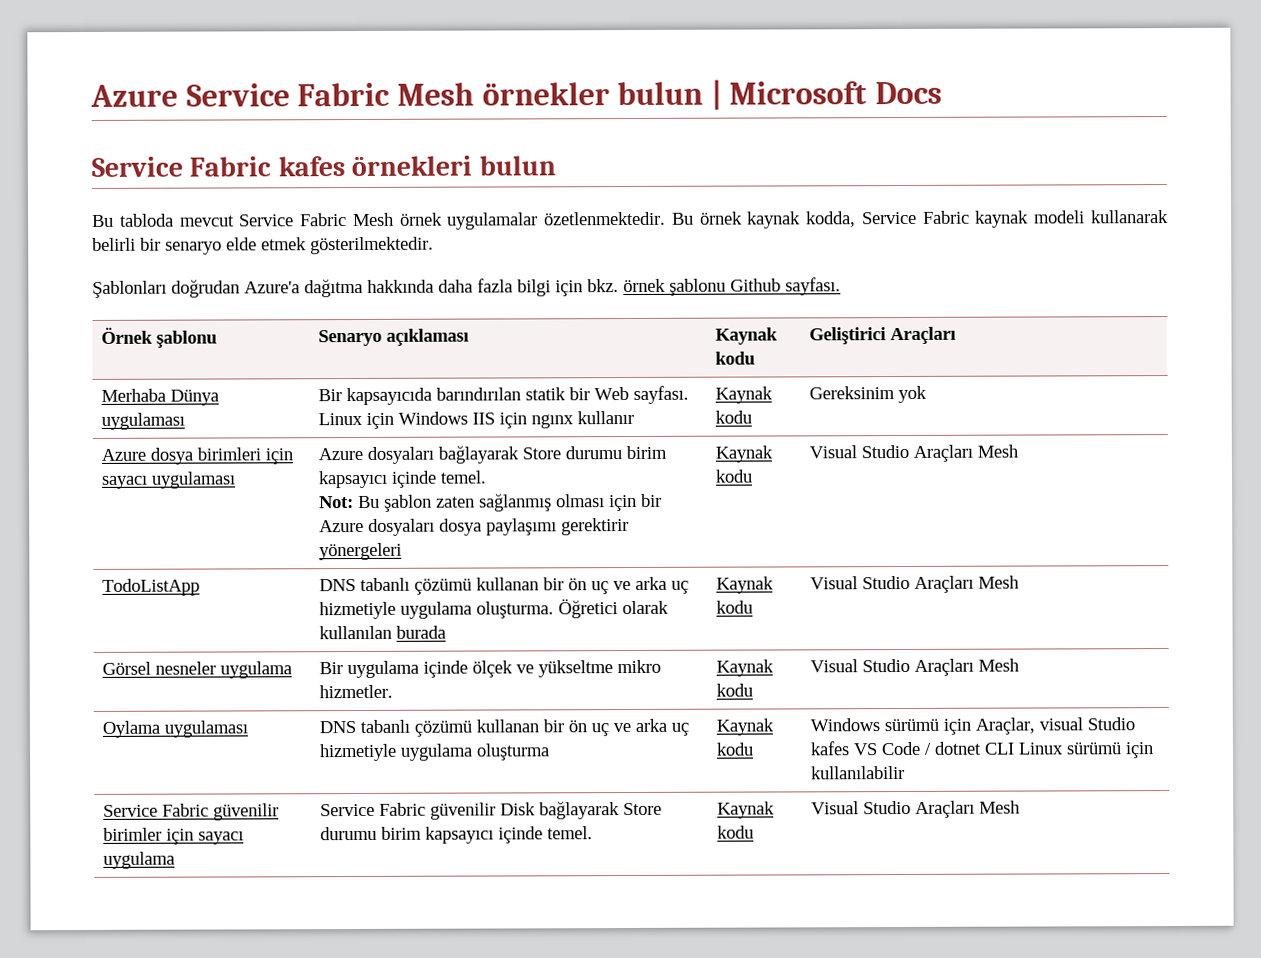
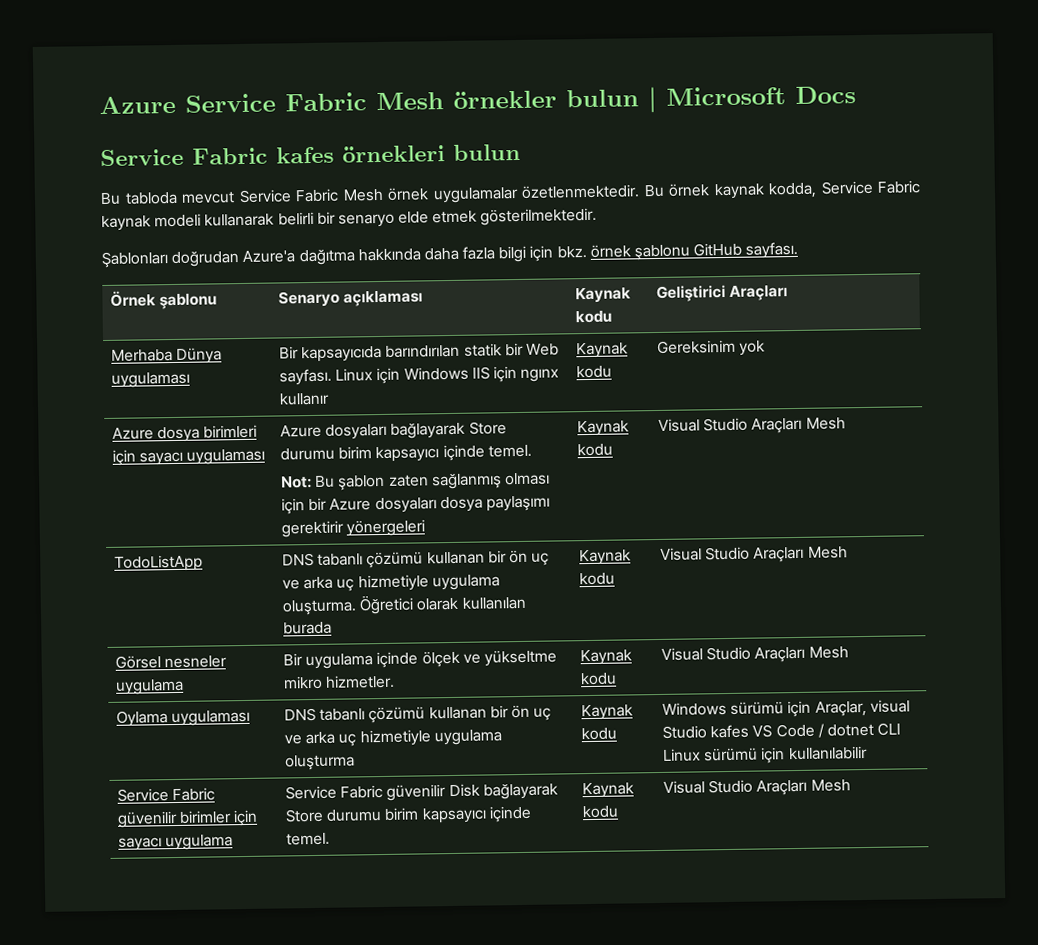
- Şablonları doğrudan Azure'a dağıtma hakkında daha fazla bilgi için bkz. örnek şablonu Github sayfası.
+ Şablonları doğrudan Azure'a dağıtma hakkında daha fazla bilgi için bkz. örnek şablonu GitHub sayfası.

